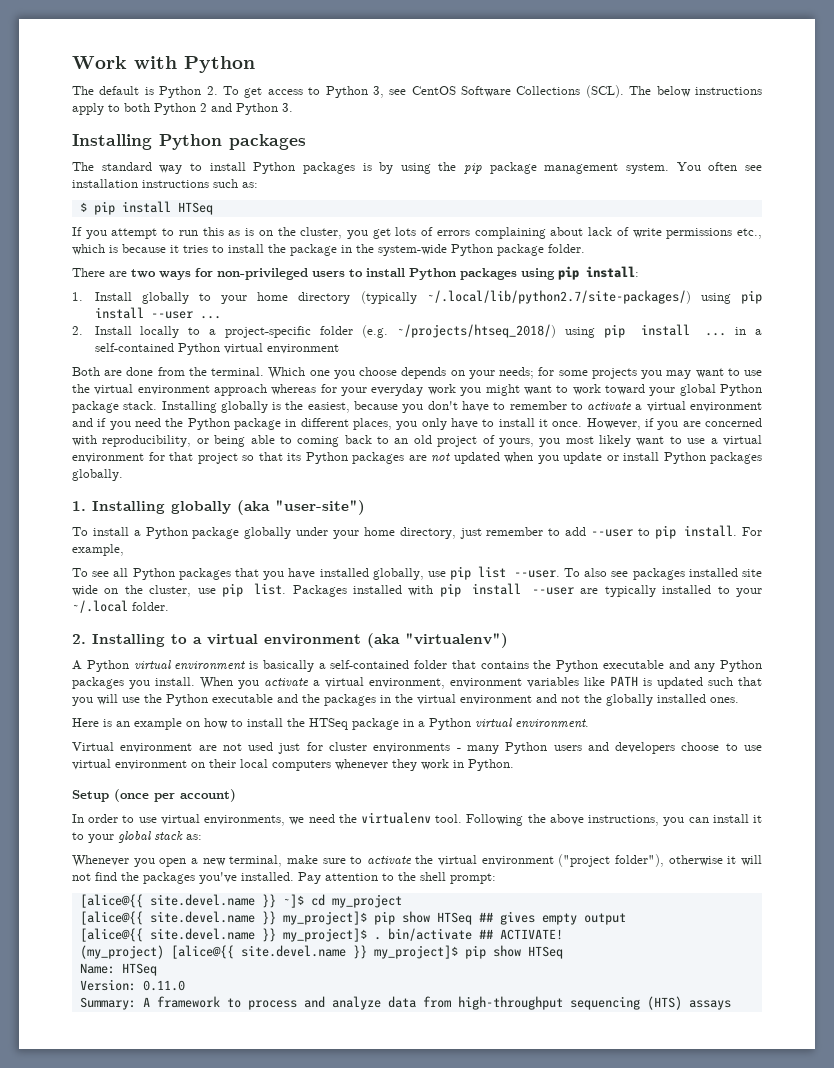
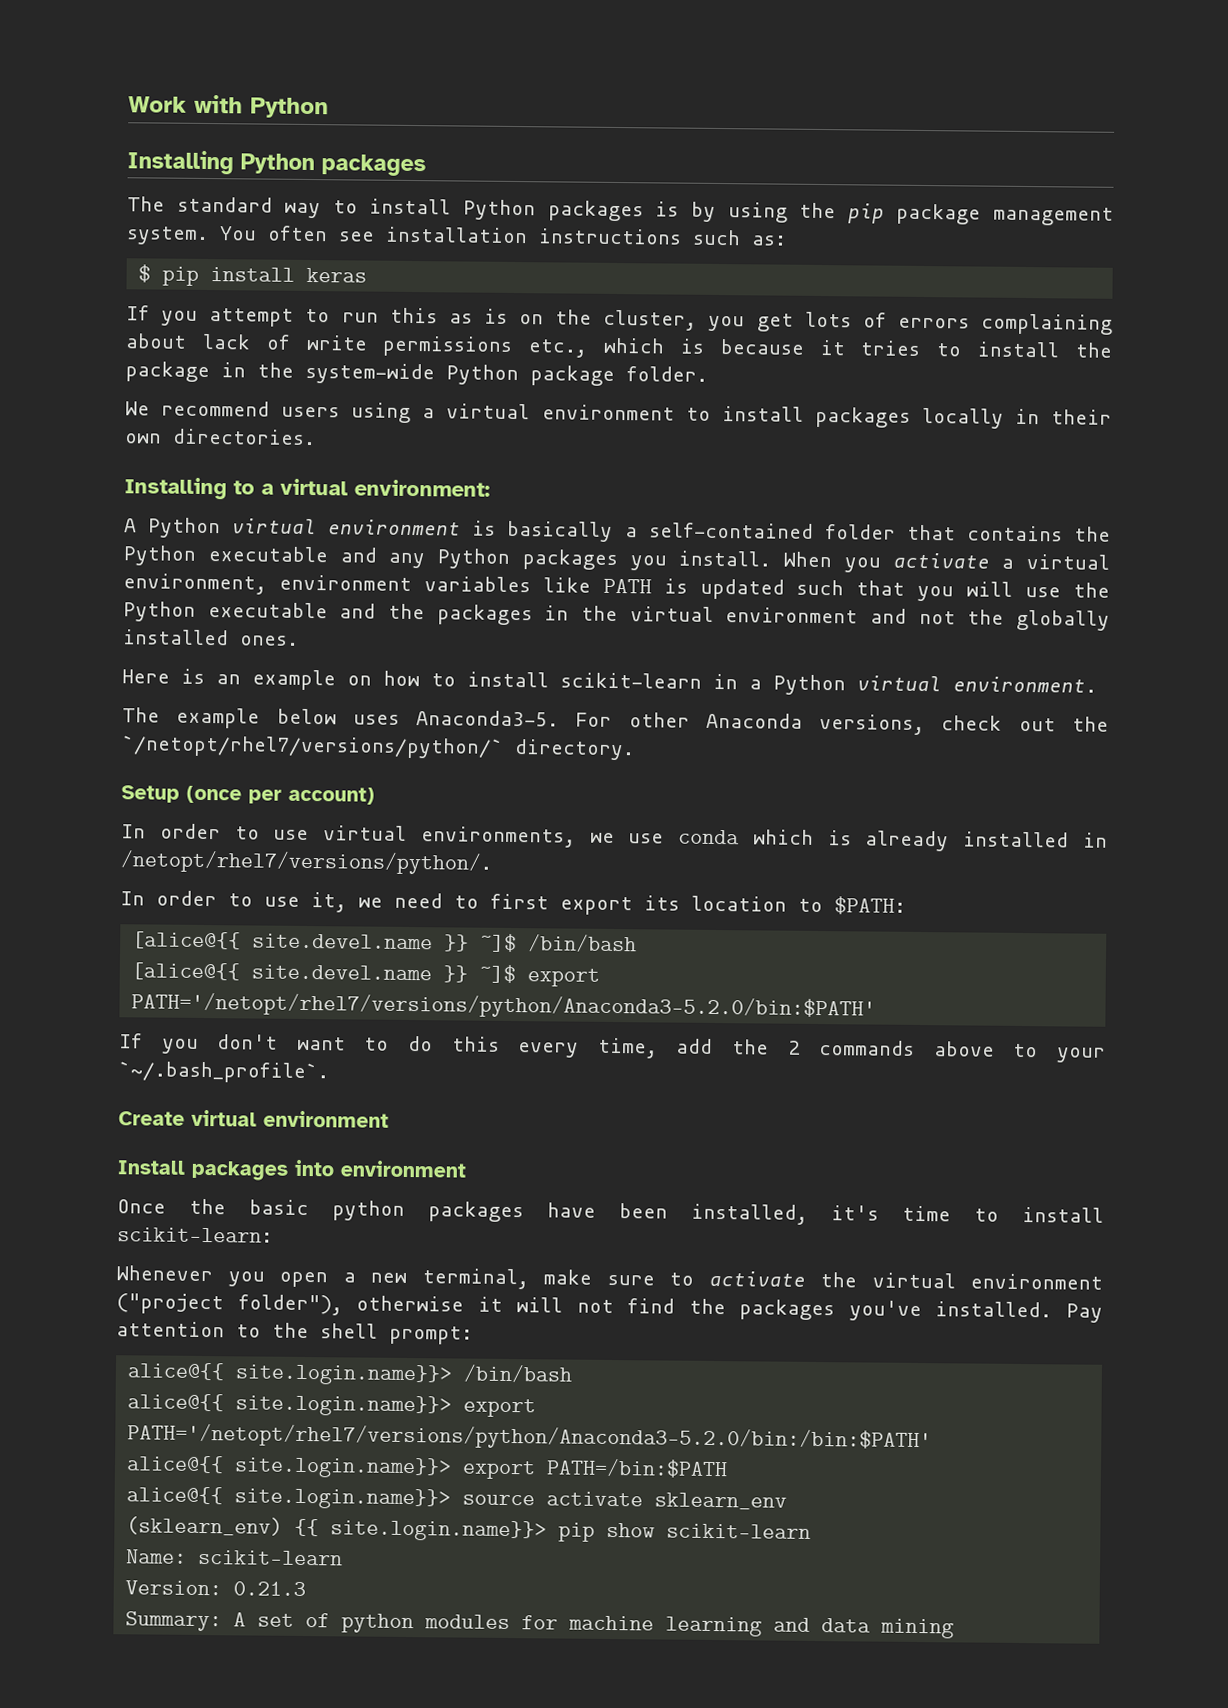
- The default is Python 2. To get access to Python 3, see CentOS Software Collections (SCL). The below instructions apply to both Python 2 and Python 3.
- $ pip install HTSeq
+ $ pip install keras
- There are two ways for non-privileged users to install Python packages using pip install:
- 1. Install globally to your home directory (typically ~/.local/lib/python2.7/site-packages/) using pip install --user ...
- 2. Install locally to a project-specific folder (e.g. ~/projects/htseq_2018/) using pip install ... in a self-contained Python virtual environment
- Both are done from the terminal. Which one you choose depends on your needs; for some projects you may want to use the virtual environment approach whereas for your everyday work you might want to work toward your global Python package stack. Installing globally is the easiest, because you don't have to remember to activate a virtual environment and if you need the Python package in different places, you only have to install it once. However, if you are concerned with reproducibility, or being able to coming back to an old project of yours, you most likely want to use a virtual environment for that project so that its Python packages are not updated when you update or install Python packages globally.
- 1. Installing globally (aka "user-site")
- To install a Python package globally under your home directory, just remember to add --user to pip install. For example,
- To see all Python packages that you have installed globally, use pip list --user. To also see packages installed site wide on the cluster, use pip list. Packages installed with pip install --user are typically installed to your ~/.local folder.
- 2. Installing to a virtual environment (aka "virtualenv")
+ We recommend users using a virtual environment to install packages locally in their own directories.
+ Installing to a virtual environment:
- Here is an example on how to install the HTSeq package in a Python virtual environment.
+ Here is an example on how to install scikit-learn in a Python virtual environment.
- Virtual environment are not used just for cluster environments - many Python users and developers choose to use virtual environment on their local computers whenever they work in Python.
+ The example below uses Anaconda3-5. For other Anaconda versions, check out the `/netopt/rhel7/versions/python/` directory.
- In order to use virtual environments, we need the virtualenv tool. Following the above instructions, you can install it to your global stack as:
+ In order to use virtual environments, we use conda which is already installed in /netopt/rhel7/versions/python/.
+ In order to use it, we need to first export its location to $PATH:
+ [alice@{{ site.devel.name }} ~]$ /bin/bash
+ [alice@{{ site.devel.name }} ~]$ export PATH='/netopt/rhel7/versions/python/Anaconda3-5.2.0/bin:$PATH'
+ If you don't want to do this every time, add the 2 commands above to your `~/.bash_profile`.
+ Create virtual environment
+ Install packages into environment
+ Once the basic python packages have been installed, it's time to install scikit-learn:
- [alice@{{ site.devel.name }} ~]$ cd my_project
- [alice@{{ site.devel.name }} my_project]$ pip show HTSeq ## gives empty output
- [alice@{{ site.devel.name }} my_project]$ . bin/activate ## ACTIVATE!
- (my_project) [alice@{{ site.devel.name }} my_project]$ pip show HTSeq
+ alice@{{ site.login.name}}> /bin/bash
+ alice@{{ site.login.name}}> export PATH='/netopt/rhel7/versions/python/Anaconda3-5.2.0/bin:/bin:$PATH'
+ alice@{{ site.login.name}}> export PATH=/bin:$PATH
+ alice@{{ site.login.name}}> source activate sklearn_env
+ (sklearn_env) {{ site.login.name}}> pip show scikit-learn
- Name: HTSeq
+ Name: scikit-learn
- Version: 0.11.0
+ Version: 0.21.3
- Summary: A framework to process and analyze data from high-throughput sequencing (HTS) assays
+ Summary: A set of python modules for machine learning and data mining

